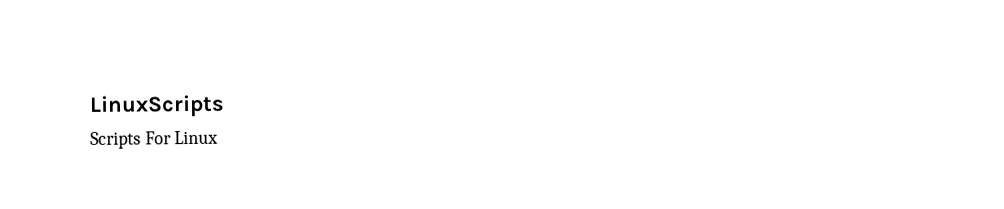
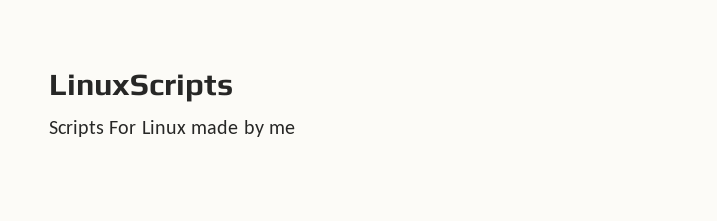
- Scripts For Linux
+ Scripts For Linux made by me

